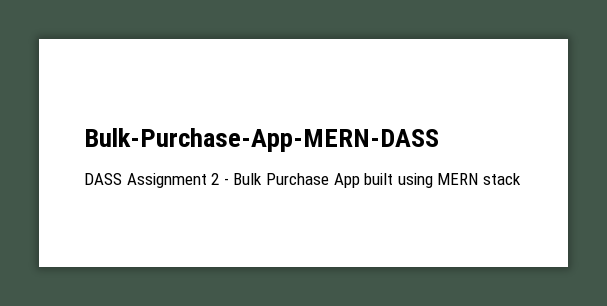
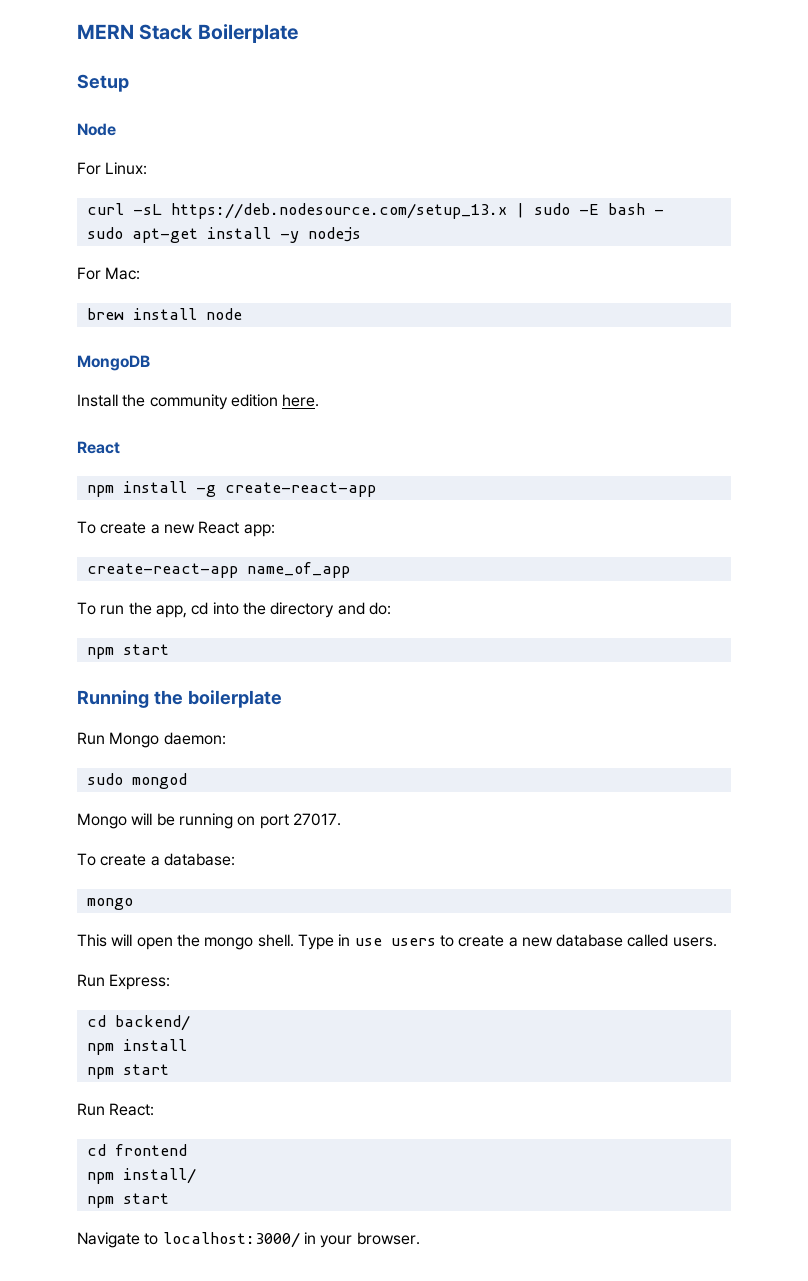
- Bulk-Purchase-App-MERN-DASS
- DASS Assignment 2 - Bulk Purchase App built using MERN stack
+ MERN Stack Boilerplate
+ Setup
+ Node
+ For Linux:
+ curl -sL https://deb.nodesource.com/setup_13.x | sudo -E bash -
+ sudo apt-get install -y nodejs
+ For Mac:
+ brew install node
+ MongoDB
+ Install the community edition here.
+ React
+ npm install -g create-react-app
+ To create a new React app:
+ create-react-app name_of_app
+ To run the app, cd into the directory and do:
+ npm start
+ Running the boilerplate
+ Run Mongo daemon:
+ sudo mongod
+ Mongo will be running on port 27017.
+ To create a database:
+ mongo
+ This will open the mongo shell. Type in use users to create a new database called users.
+ Run Express:
+ cd backend/
+ npm install
+ npm start
+ Run React:
+ cd frontend
+ npm install/
+ npm start
+ Navigate to localhost:3000/ in your browser.

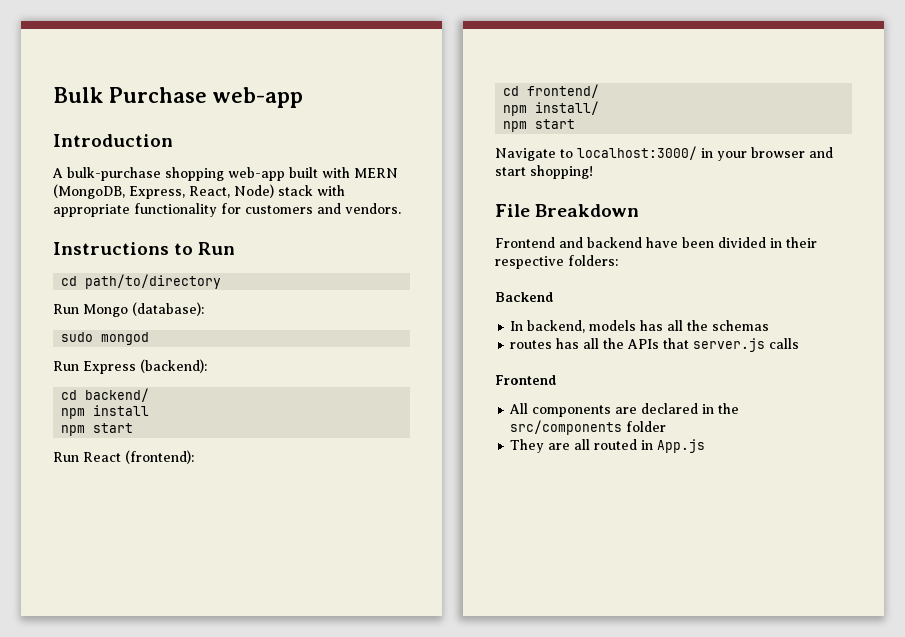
- MERN Stack Boilerplate
- Setup
- Node
- For Linux:
- curl -sL https://deb.nodesource.com/setup_13.x | sudo -E bash -
- sudo apt-get install -y nodejs
- For Mac:
- brew install node
- MongoDB
- Install the community edition here.
- React
- npm install -g create-react-app
- To create a new React app:
- create-react-app name_of_app
- To run the app, cd into the directory and do:
- npm start
- Running the boilerplate
+ Bulk Purchase web-app
+ Introduction
+ A bulk-purchase shopping web-app built with MERN (MongoDB, Express, React, Node) stack with appropriate functionality for customers and vendors.
+ Instructions to Run
+ cd path/to/directory
- Run Mongo daemon:
+ Run Mongo (database):
- Mongo will be running on port 27017.
- To create a database:
- mongo
- This will open the mongo shell. Type in use users to create a new database called users.
- Run Express:
+ Run Express (backend):
- Run React:
- cd frontend
+ Run React (frontend):
+ cd frontend/
- Navigate to localhost:3000/ in your browser.
+ Navigate to localhost:3000/ in your browser and start shopping!
+ File Breakdown
+ Frontend and backend have been divided in their respective folders:
+ Backend
+ In backend, models has all the schemas
+ routes has all the APIs that server.js calls
+ Frontend
+ All components are declared in the src/components folder
+ They are all routed in App.js

